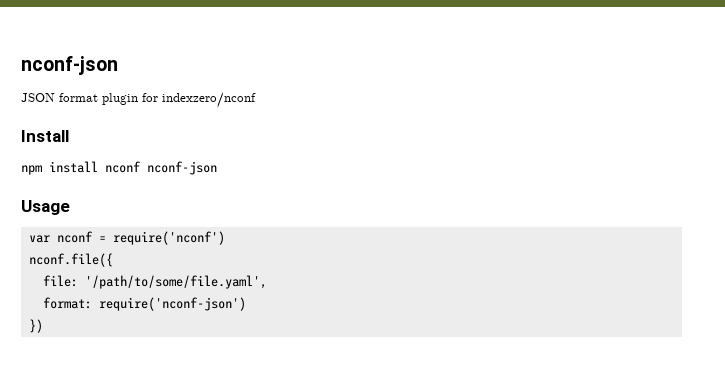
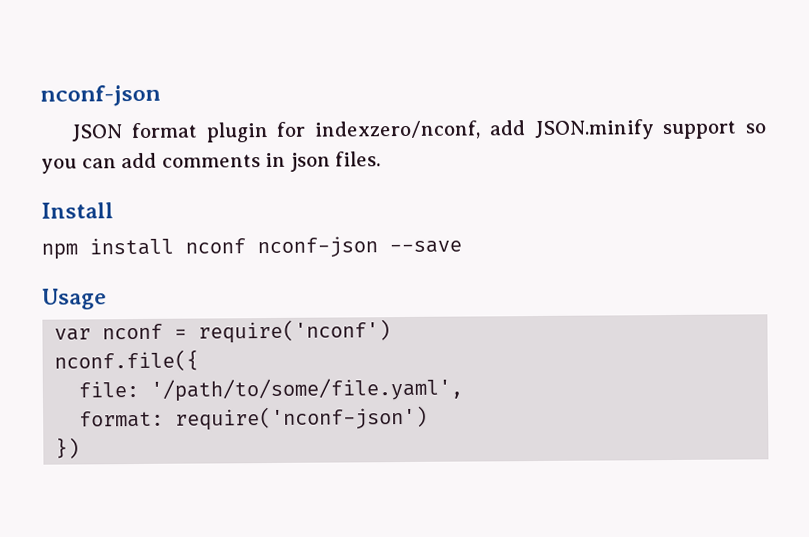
- JSON format plugin for indexzero/nconf
+ JSON format plugin for indexzero/nconf, add JSON.minify support so you can add comments in json files.
- npm install nconf nconf-json
+ npm install nconf nconf-json --save

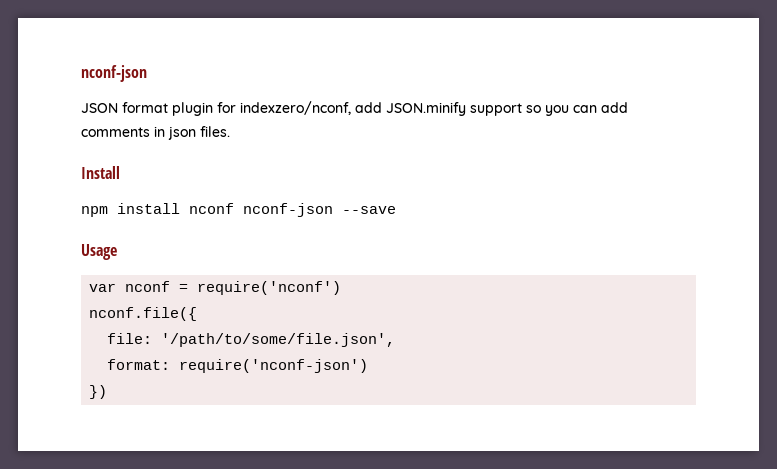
- file: '/path/to/some/file.yaml',
+ file: '/path/to/some/file.json',

